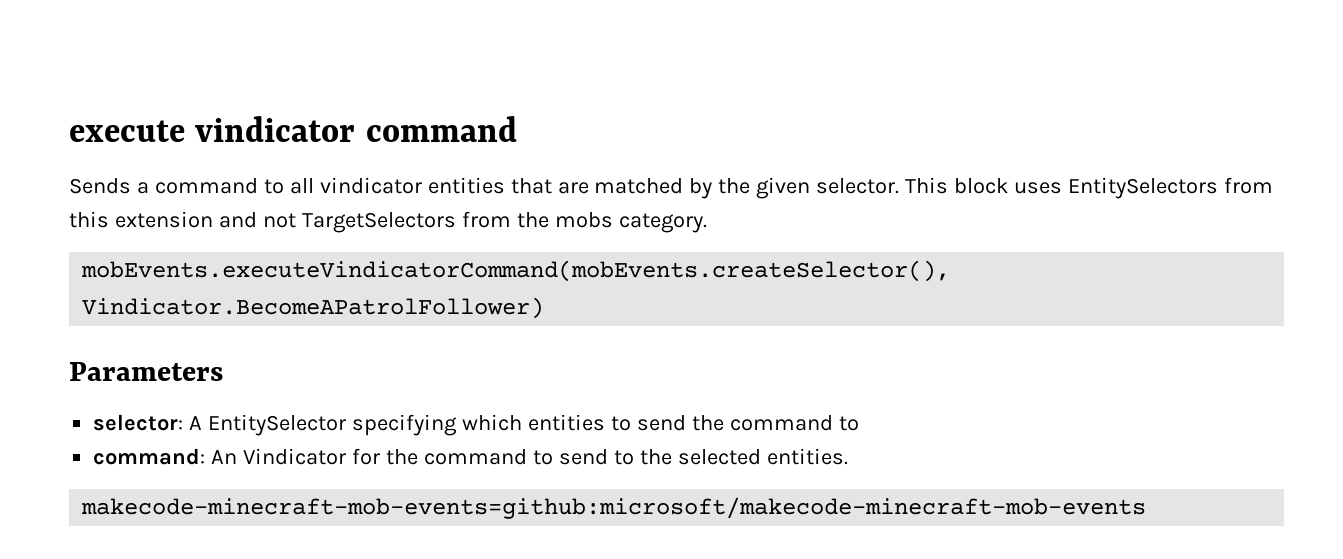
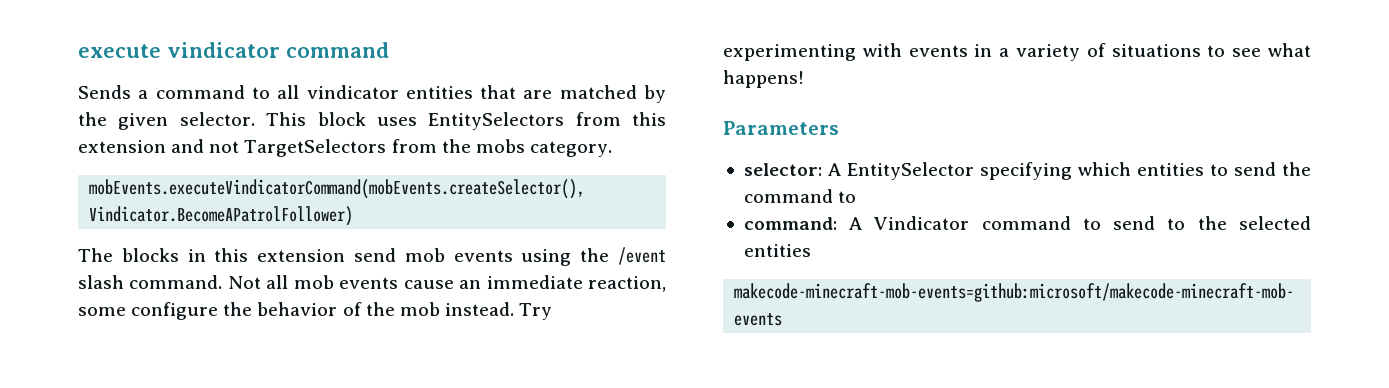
+ The blocks in this extension send mob events using the /event slash command. Not all mob events cause an immediate reaction, some configure the behavior of the mob instead. Try experimenting with events in a variety of situations to see what happens!
- command: An Vindicator for the command to send to the selected entities.
+ command: A Vindicator command to send to the selected entities

